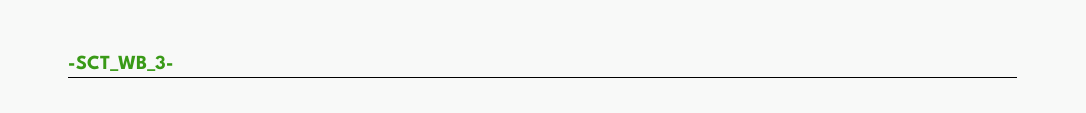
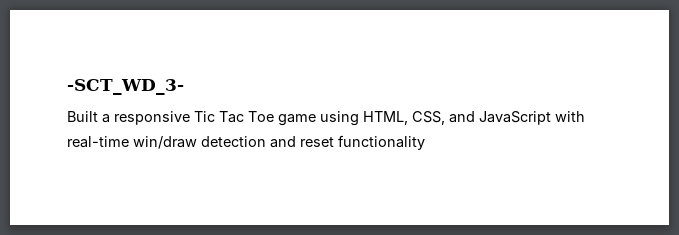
- -SCT_WB_3-
+ -SCT_WD_3-
+ Built a responsive Tic Tac Toe game using HTML, CSS, and JavaScript with real-time win/draw detection and reset functionality

